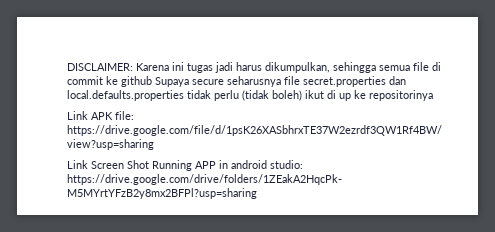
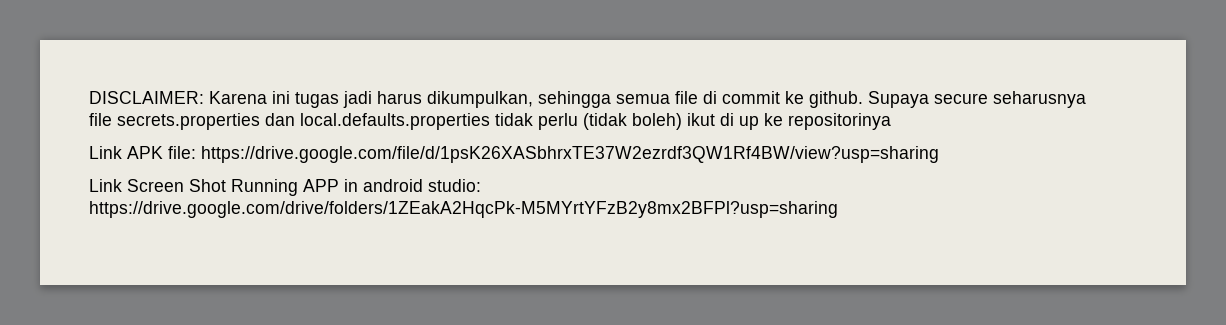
- DISCLAIMER: Karena ini tugas jadi harus dikumpulkan, sehingga semua file di commit ke github Supaya secure seharusnya file secret.properties dan local.defaults.properties tidak perlu (tidak boleh) ikut di up ke repositorinya
+ DISCLAIMER: Karena ini tugas jadi harus dikumpulkan, sehingga semua file di commit ke github. Supaya secure seharusnya file secrets.properties dan local.defaults.properties tidak perlu (tidak boleh) ikut di up ke repositorinya

